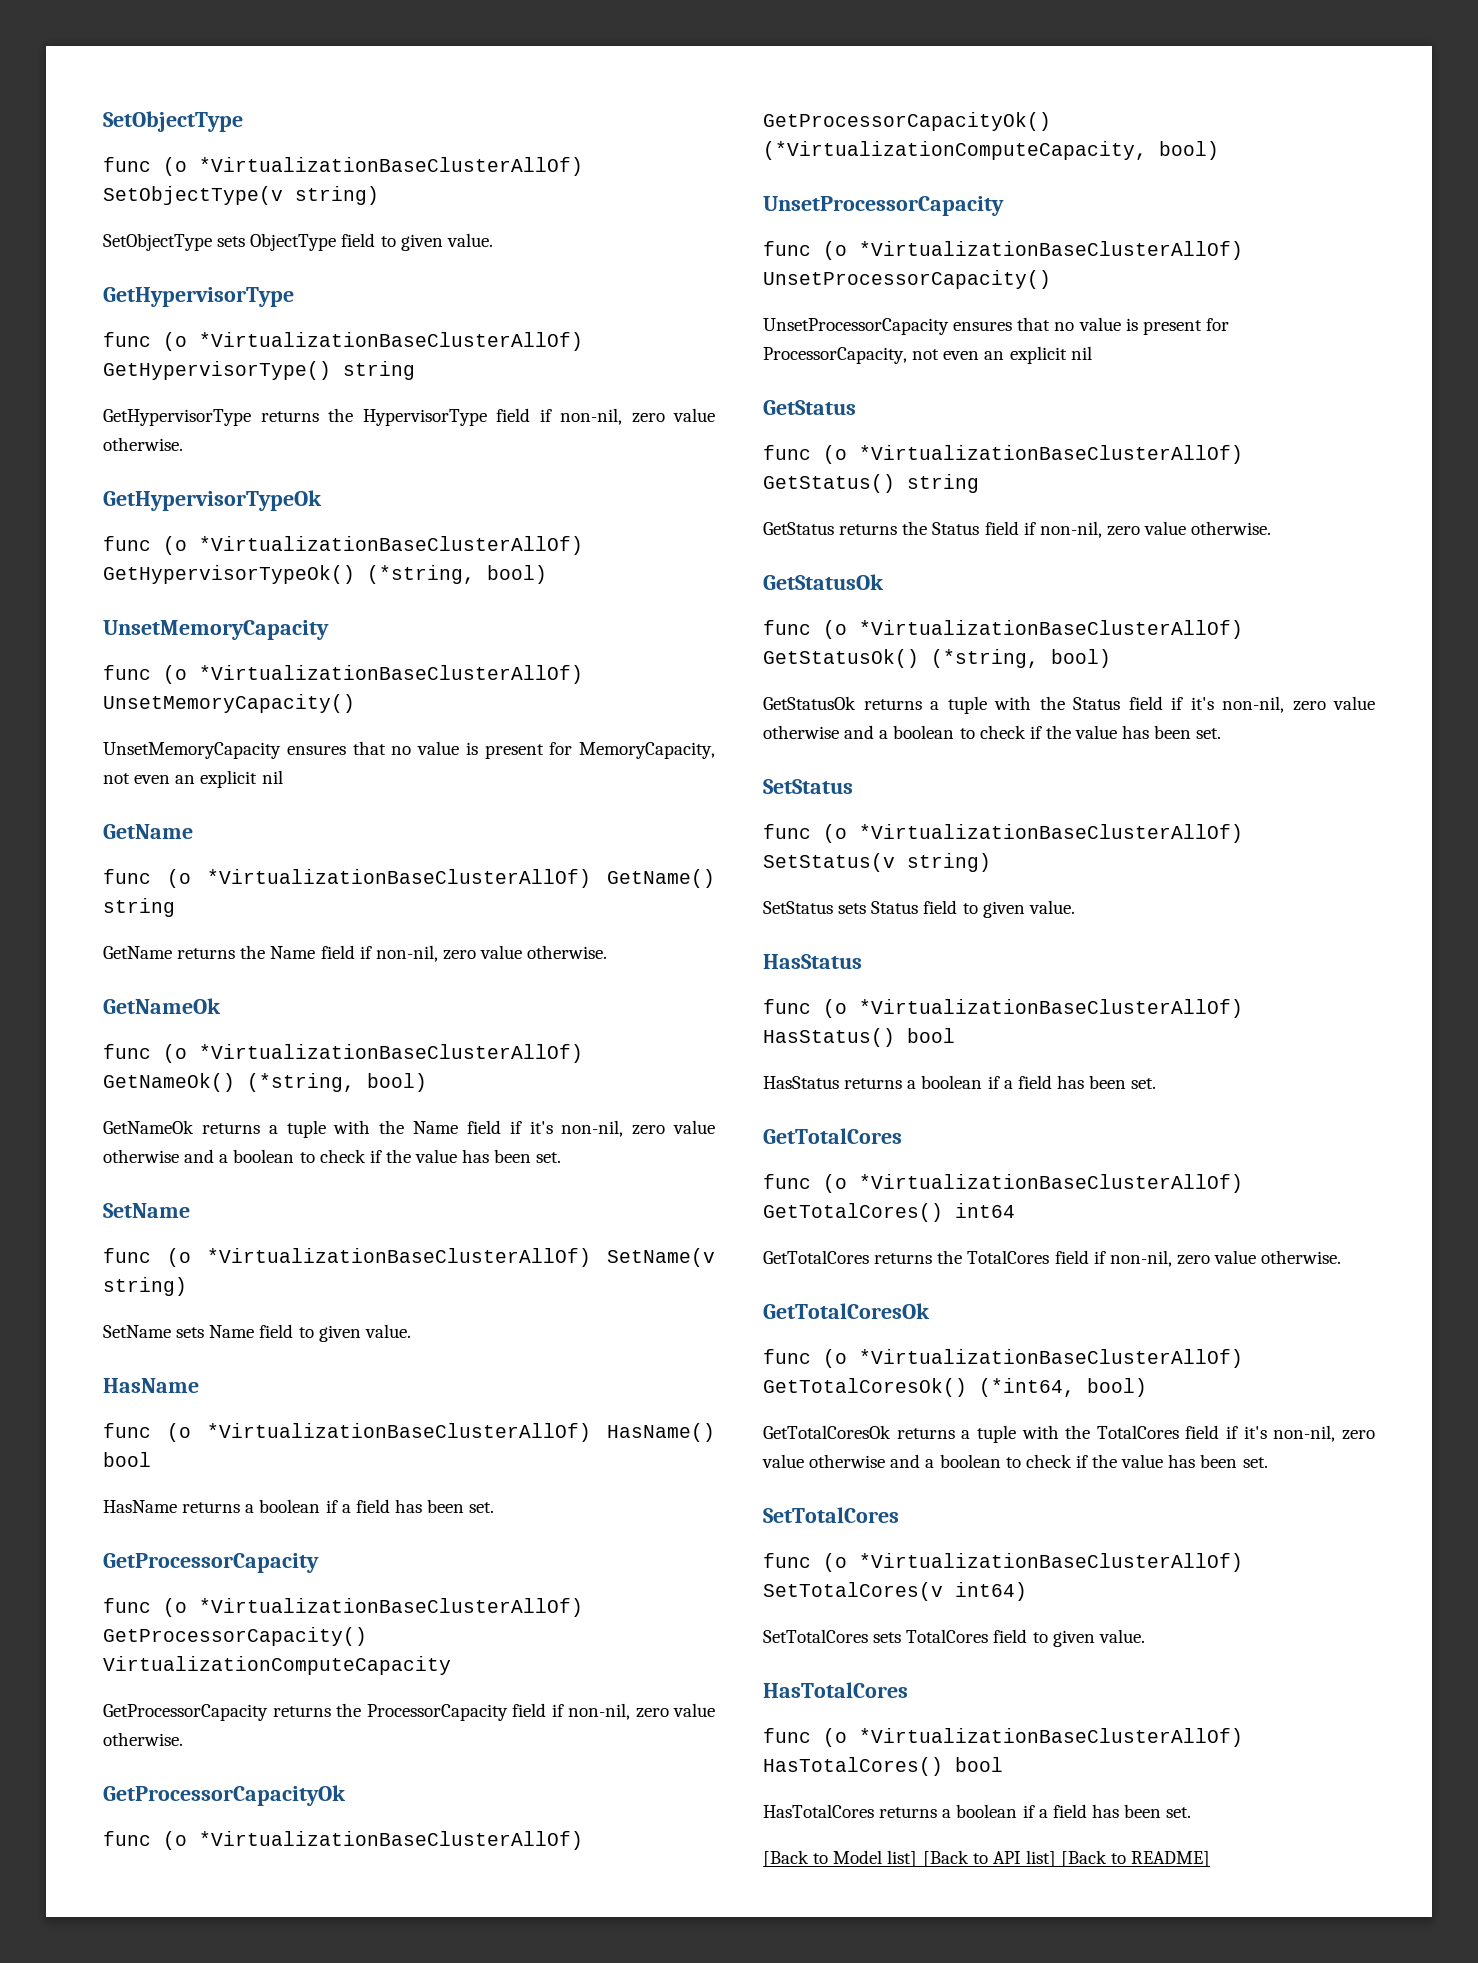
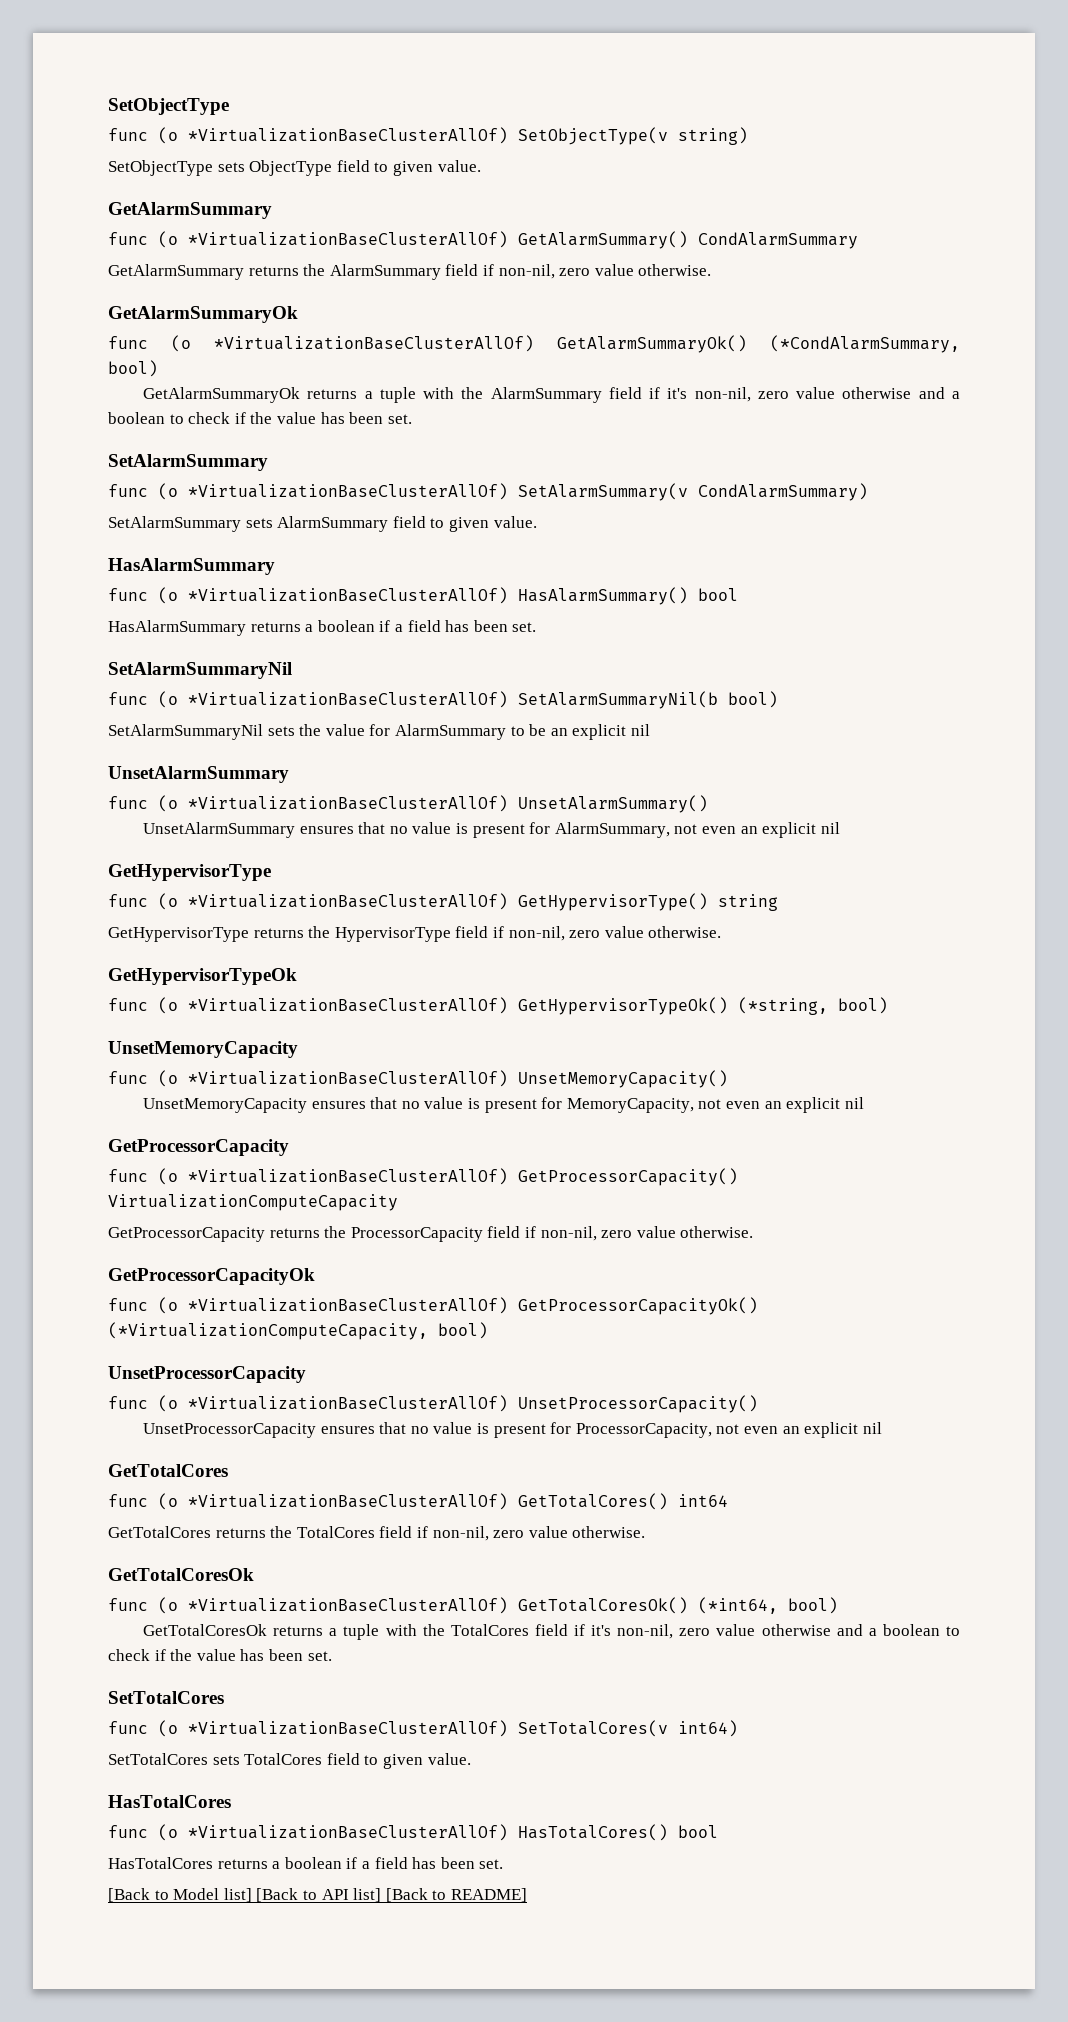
  SetObjectType sets ObjectType field to given value.
+ GetAlarmSummary
+ func (o *VirtualizationBaseClusterAllOf) GetAlarmSummary() CondAlarmSummary
+ GetAlarmSummary returns the AlarmSummary field if non-nil, zero value otherwise.
+ GetAlarmSummaryOk
+ func (o *VirtualizationBaseClusterAllOf) GetAlarmSummaryOk() (*CondAlarmSummary, bool)
+ GetAlarmSummaryOk returns a tuple with the AlarmSummary field if it's non-nil, zero value otherwise and a boolean to check if the value has been set.
+ SetAlarmSummary
+ func (o *VirtualizationBaseClusterAllOf) SetAlarmSummary(v CondAlarmSummary)
+ SetAlarmSummary sets AlarmSummary field to given value.
+ HasAlarmSummary
+ func (o *VirtualizationBaseClusterAllOf) HasAlarmSummary() bool
+ HasAlarmSummary returns a boolean if a field has been set.
+ SetAlarmSummaryNil
+ func (o *VirtualizationBaseClusterAllOf) SetAlarmSummaryNil(b bool)
+ SetAlarmSummaryNil sets the value for AlarmSummary to be an explicit nil
+ UnsetAlarmSummary
+ func (o *VirtualizationBaseClusterAllOf) UnsetAlarmSummary()
+ UnsetAlarmSummary ensures that no value is present for AlarmSummary, not even an explicit nil
  UnsetMemoryCapacity ensures that no value is present for MemoryCapacity, not even an explicit nil
- GetName
- func (o *VirtualizationBaseClusterAllOf) GetName() string
- GetName returns the Name field if non-nil, zero value otherwise.
- GetNameOk
- func (o *VirtualizationBaseClusterAllOf) GetNameOk() (*string, bool)
- GetNameOk returns a tuple with the Name field if it's non-nil, zero value otherwise and a boolean to check if the value has been set.
- SetName
- func (o *VirtualizationBaseClusterAllOf) SetName(v string)
- SetName sets Name field to given value.
- HasName
- func (o *VirtualizationBaseClusterAllOf) HasName() bool
- HasName returns a boolean if a field has been set.
  UnsetProcessorCapacity ensures that no value is present for ProcessorCapacity, not even an explicit nil
- GetStatus
- func (o *VirtualizationBaseClusterAllOf) GetStatus() string
- GetStatus returns the Status field if non-nil, zero value otherwise.
- GetStatusOk
- func (o *VirtualizationBaseClusterAllOf) GetStatusOk() (*string, bool)
- GetStatusOk returns a tuple with the Status field if it's non-nil, zero value otherwise and a boolean to check if the value has been set.
- SetStatus
- func (o *VirtualizationBaseClusterAllOf) SetStatus(v string)
- SetStatus sets Status field to given value.
- HasStatus
- func (o *VirtualizationBaseClusterAllOf) HasStatus() bool
- HasStatus returns a boolean if a field has been set.

